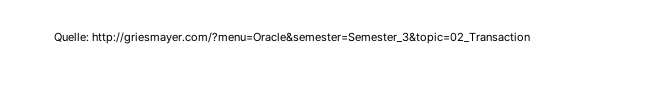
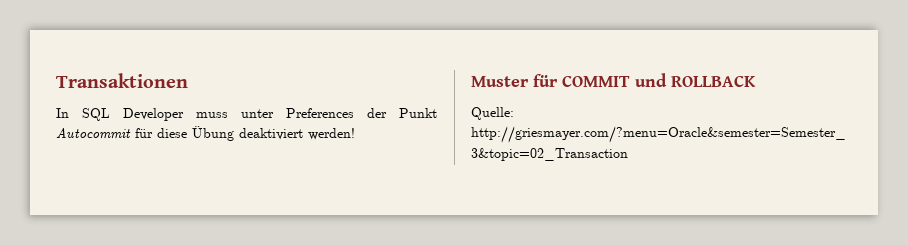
+ Transaktionen
+ In SQL Developer muss unter Preferences der Punkt Autocommit für diese Übung deaktiviert werden!
+ Muster für COMMIT und ROLLBACK

